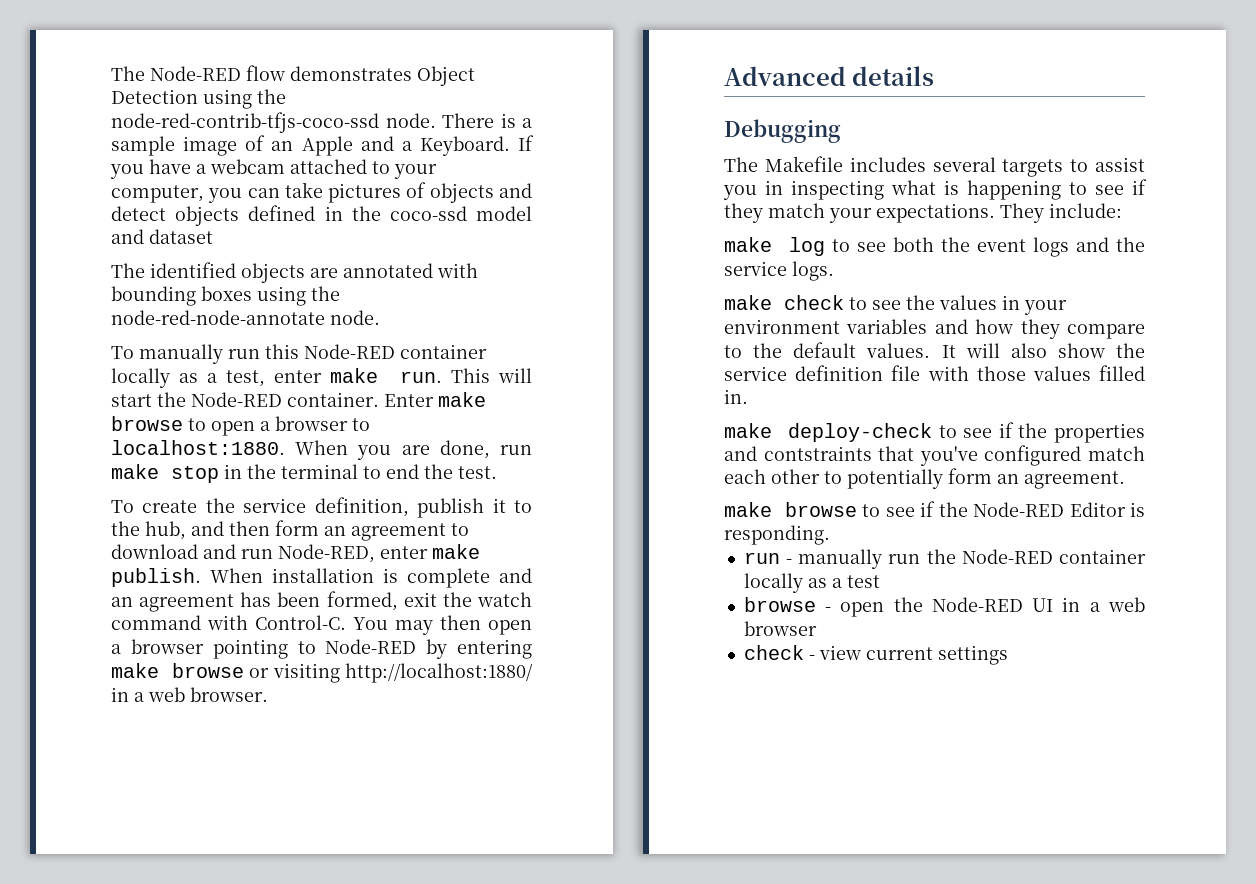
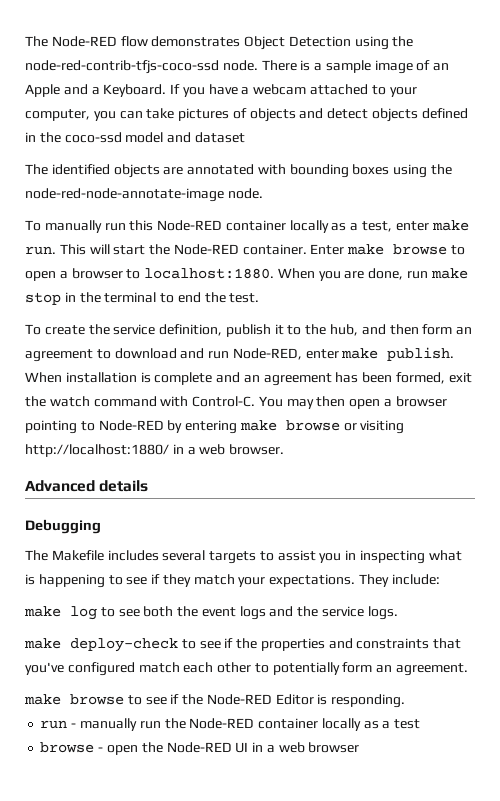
- The identified objects are annotated with bounding boxes using the node-red-node-annotate node.
+ The identified objects are annotated with bounding boxes using the node-red-node-annotate-image node.
- make check to see the values in your environment variables and how they compare to the default values. It will also show the service definition file with those values filled in.
- make deploy-check to see if the properties and contstraints that you've configured match each other to potentially form an agreement.
+ make deploy-check to see if the properties and constraints that you've configured match each other to potentially form an agreement.
- check - view current settings

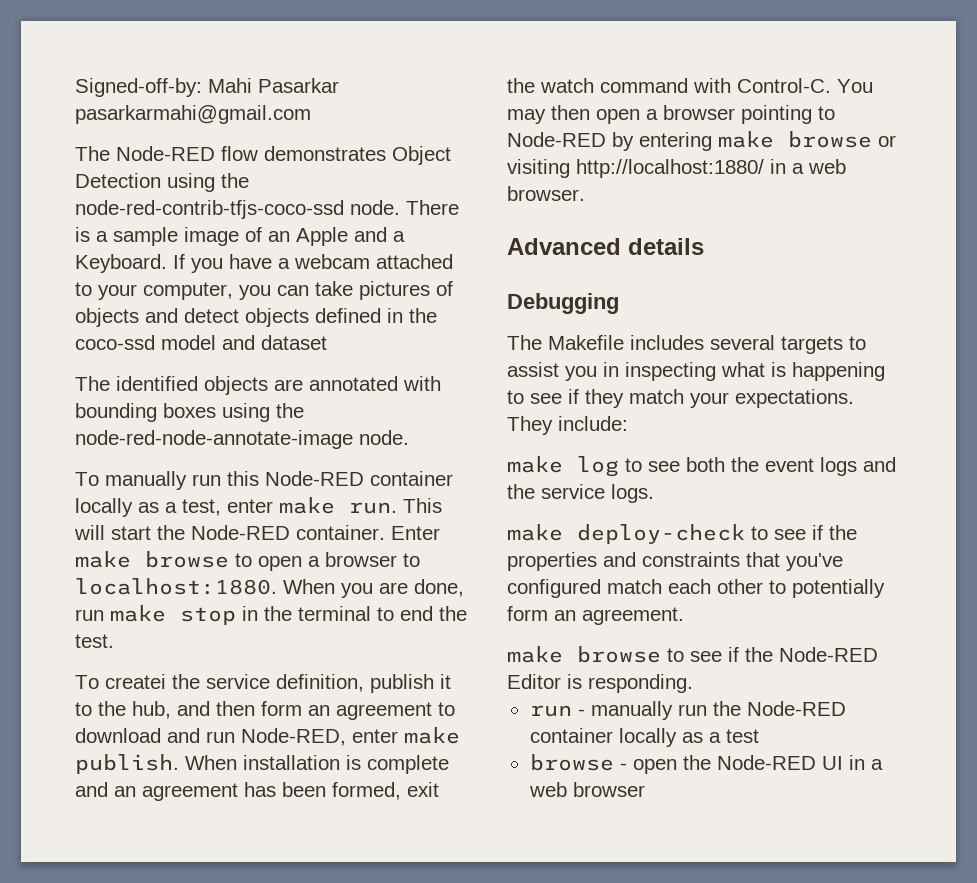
+ Signed-off-by: Mahi Pasarkar pasarkarmahi@gmail.com
- To create the service definition, publish it to the hub, and then form an agreement to download and run Node-RED, enter make publish.
+ To createi the service definition, publish it to the hub, and then form an agreement to download and run Node-RED, enter make publish.

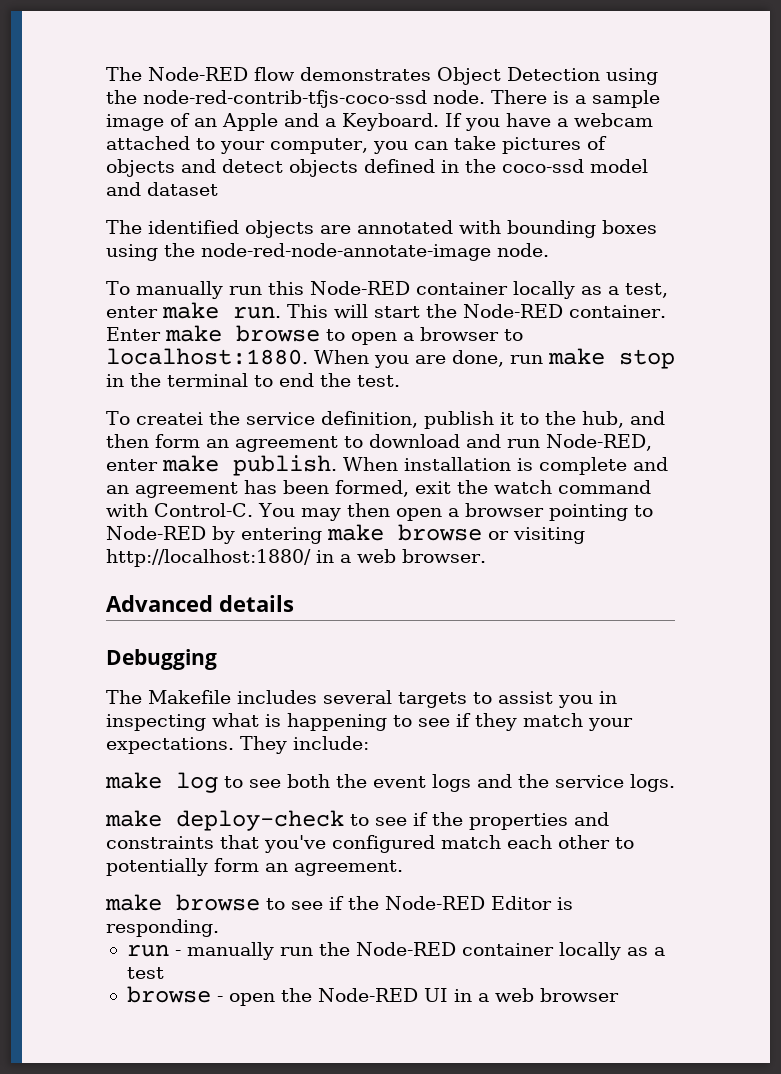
- Signed-off-by: Mahi Pasarkar pasarkarmahi@gmail.com

